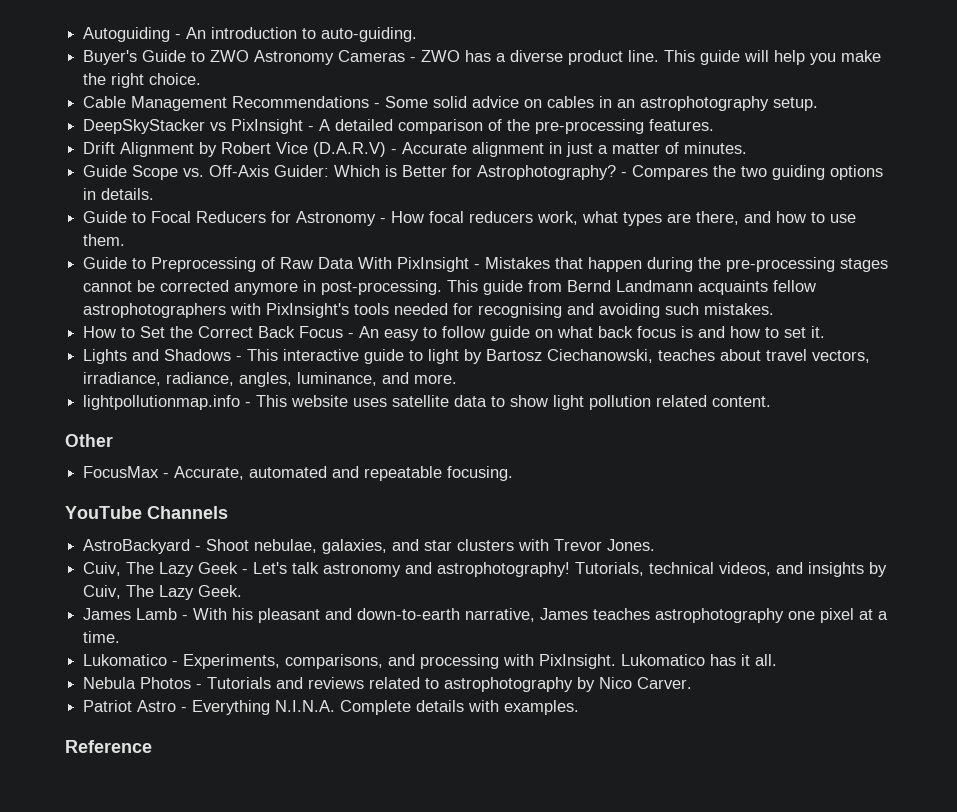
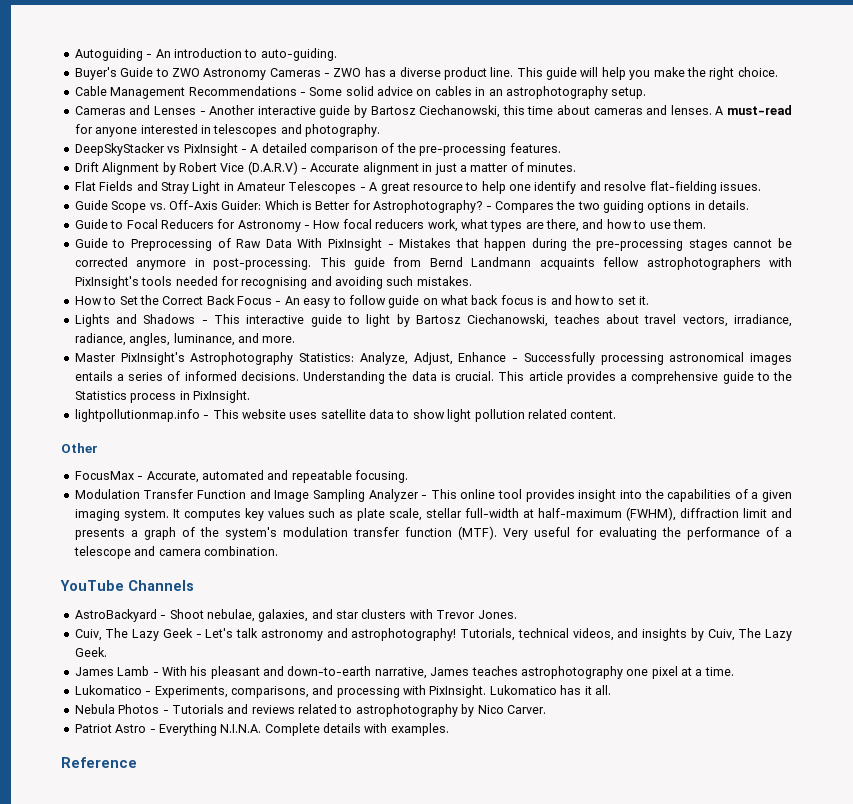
+ Cameras and Lenses - Another interactive guide by Bartosz Ciechanowski, this time about cameras and lenses. A must-read for anyone interested in telescopes and photography.
+ Flat Fields and Stray Light in Amateur Telescopes - A great resource to help one identify and resolve flat-fielding issues.
+ Master PixInsight's Astrophotography Statistics: Analyze, Adjust, Enhance - Successfully processing astronomical images entails a series of informed decisions. Understanding the data is crucial. This article provides a comprehensive guide to the Statistics process in PixInsight.
+ Modulation Transfer Function and Image Sampling Analyzer - This online tool provides insight into the capabilities of a given imaging system. It computes key values such as plate scale, stellar full-width at half-maximum (FWHM), diffraction limit and presents a graph of the system's modulation transfer function (MTF). Very useful for evaluating the performance of a telescope and camera combination.

